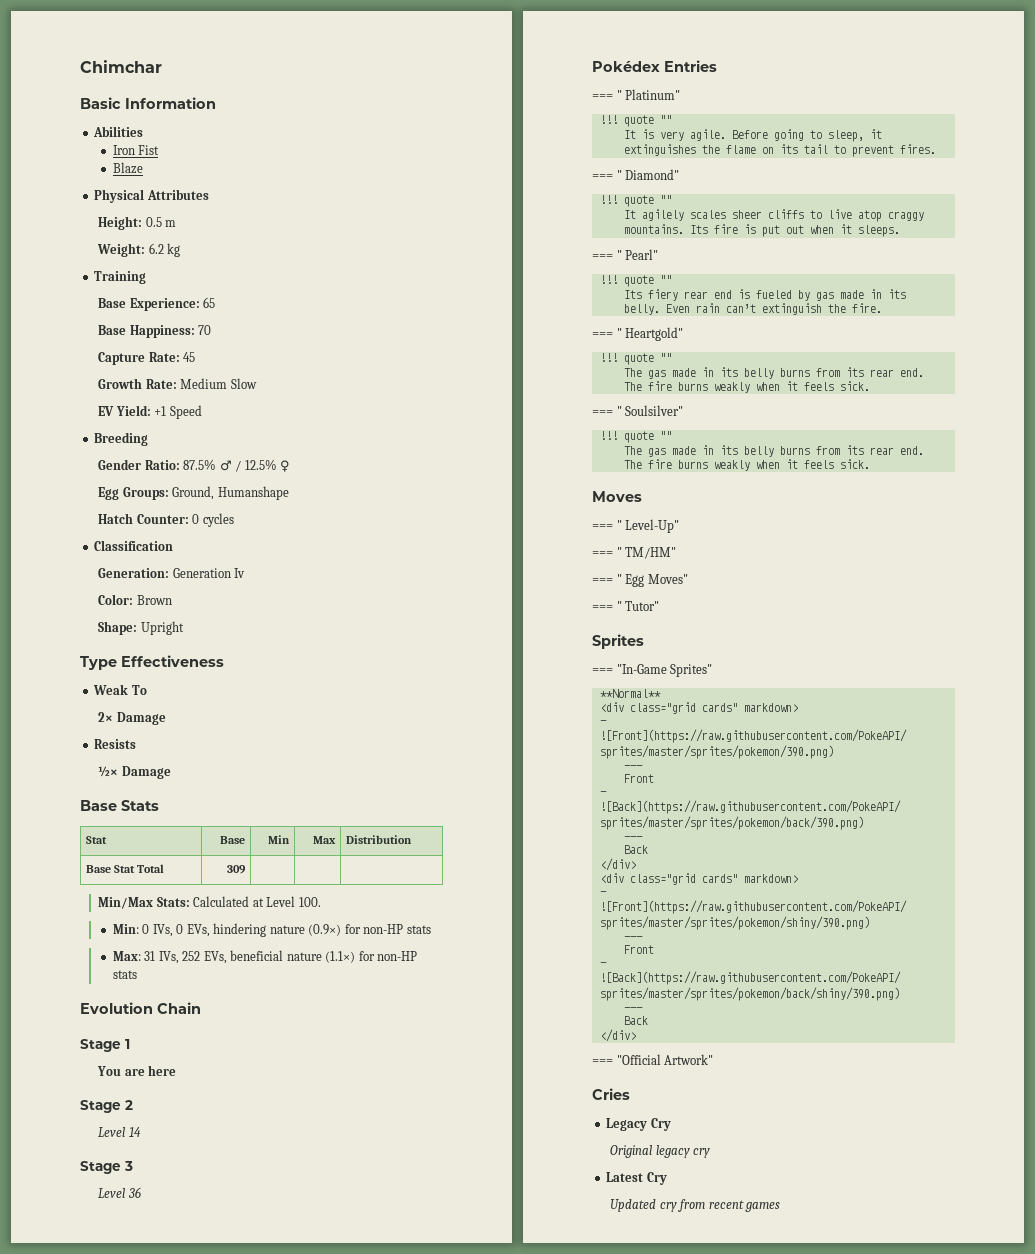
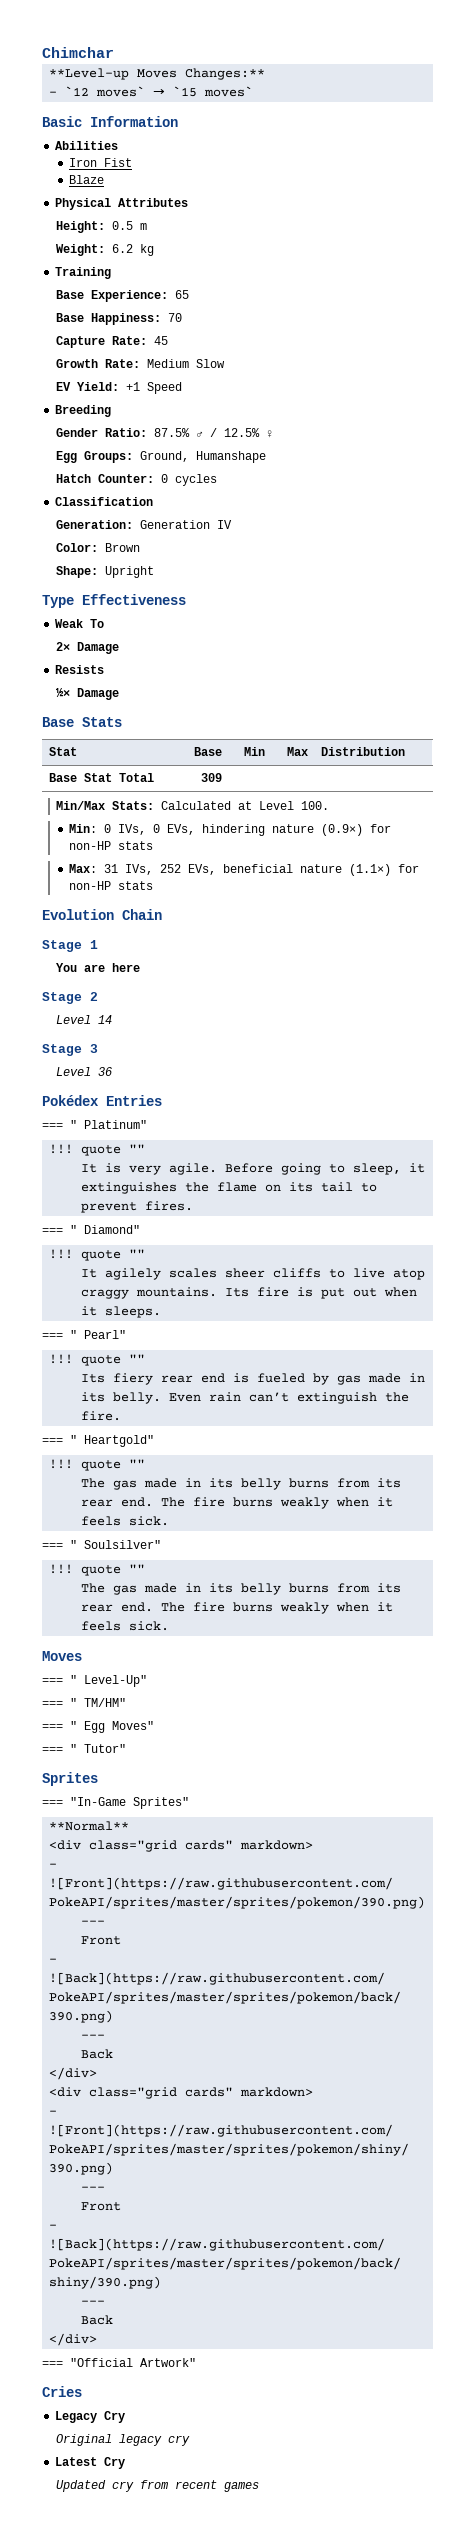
+ **Level-up Moves Changes:**
+ - `12 moves` → `15 moves`
- Generation: Generation Iv
+ Generation: Generation IV

